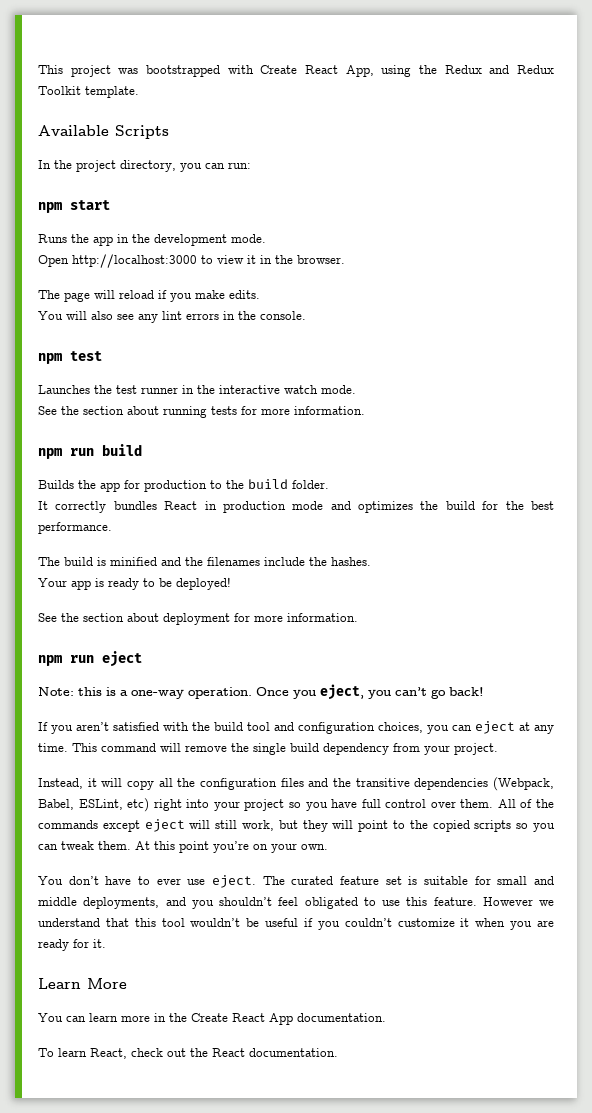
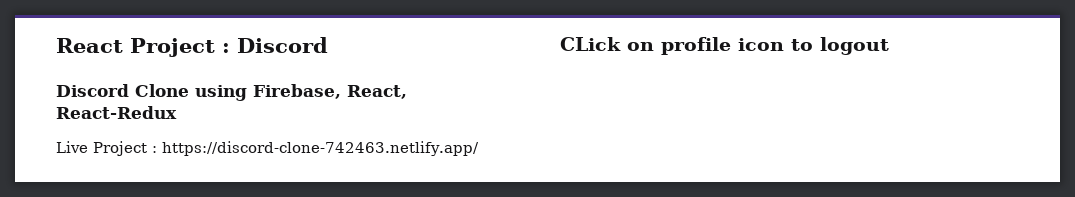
- This project was bootstrapped with Create React App, using the Redux and Redux Toolkit template.
- Available Scripts
- In the project directory, you can run:
- npm start
- Runs the app in the development mode.
- Open http://localhost:3000 to view it in the browser.
- The page will reload if you make edits.
- You will also see any lint errors in the console.
- npm test
- Launches the test runner in the interactive watch mode.
- See the section about running tests for more information.
- npm run build
- Builds the app for production to the build folder.
- It correctly bundles React in production mode and optimizes the build for the best performance.
- The build is minified and the filenames include the hashes.
- Your app is ready to be deployed!
- See the section about deployment for more information.
- npm run eject
- Note: this is a one-way operation. Once you eject, you can’t go back!
- If you aren’t satisfied with the build tool and configuration choices, you can eject at any time. This command will remove the single build dependency from your project.
- Instead, it will copy all the configuration files and the transitive dependencies (Webpack, Babel, ESLint, etc) right into your project so you have full control over them. All of the commands except eject will still work, but they will point to the copied scripts so you can tweak them. At this point you’re on your own.
- You don’t have to ever use eject. The curated feature set is suitable for small and middle deployments, and you shouldn’t feel obligated to use this feature. However we understand that this tool wouldn’t be useful if you couldn’t customize it when you are ready for it.
- Learn More
- You can learn more in the Create React App documentation.
- To learn React, check out the React documentation.
+ React Project : Discord
+ Discord Clone using Firebase, React, React-Redux
+ Live Project : https://discord-clone-742463.netlify.app/
+ CLick on profile icon to logout

